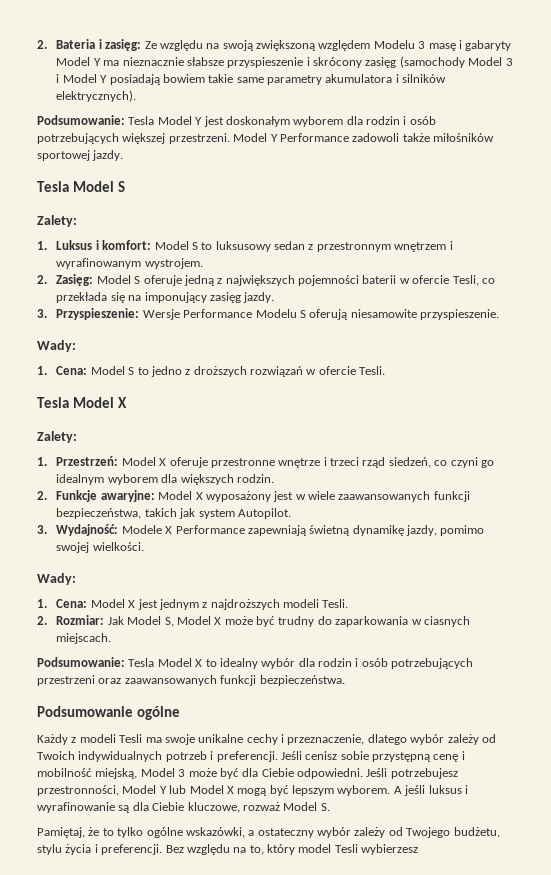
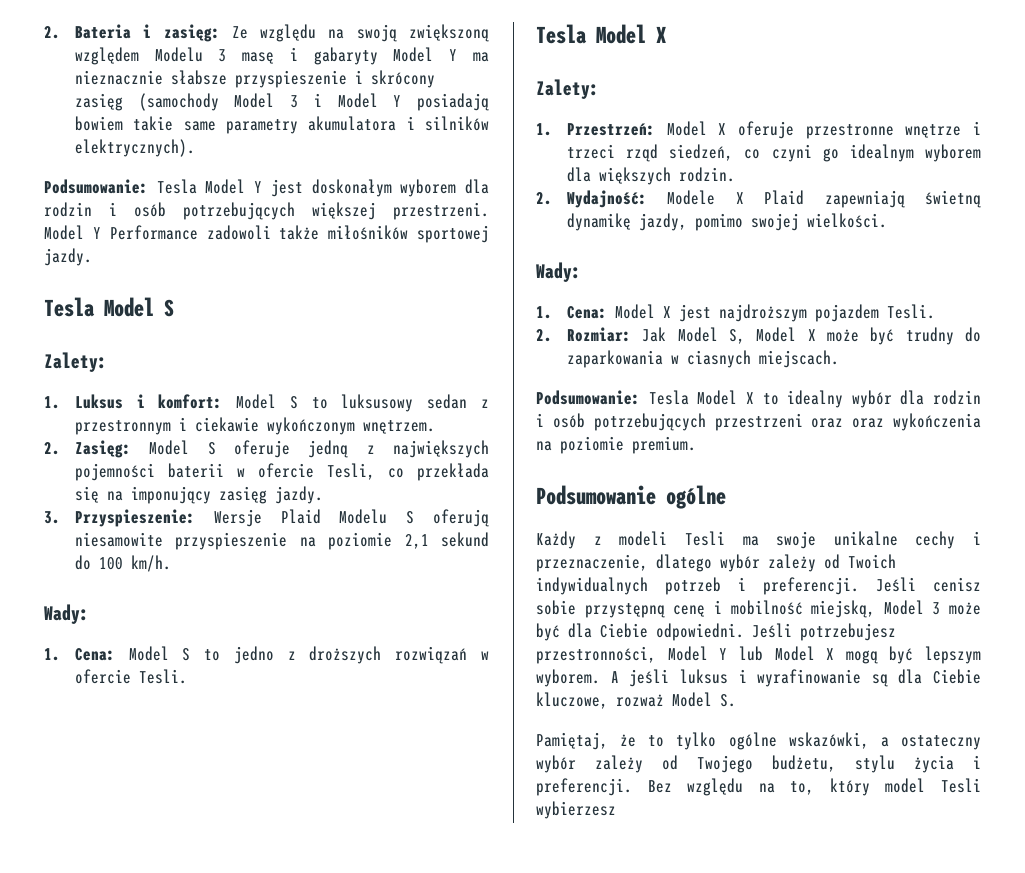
- 1. Luksus i komfort: Model S to luksusowy sedan z przestronnym wnętrzem i wyrafinowanym wystrojem.
+ 1. Luksus i komfort: Model S to luksusowy sedan z przestronnym i ciekawie wykończonym wnętrzem.
- 3. Przyspieszenie: Wersje Performance Modelu S oferują niesamowite przyspieszenie.
+ 3. Przyspieszenie: Wersje Plaid Modelu S oferują niesamowite przyspieszenie na poziomie 2,1 sekund do 100 km/h.
- 2. Funkcje awaryjne: Model X wyposażony jest w wiele zaawansowanych funkcji bezpieczeństwa, takich jak system Autopilot.
- 3. Wydajność: Modele X Performance zapewniają świetną dynamikę jazdy, pomimo swojej wielkości.
+ 2. Wydajność: Modele X Plaid zapewniają świetną dynamikę jazdy, pomimo swojej wielkości.
- 1. Cena: Model X jest jednym z najdroższych modeli Tesli.
+ 1. Cena: Model X jest najdroższym pojazdem Tesli.
- Podsumowanie: Tesla Model X to idealny wybór dla rodzin i osób potrzebujących przestrzeni oraz zaawansowanych funkcji bezpieczeństwa.
+ Podsumowanie: Tesla Model X to idealny wybór dla rodzin i osób potrzebujących przestrzeni oraz oraz wykończenia na poziomie premium.

